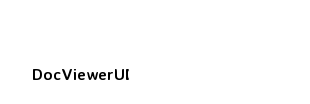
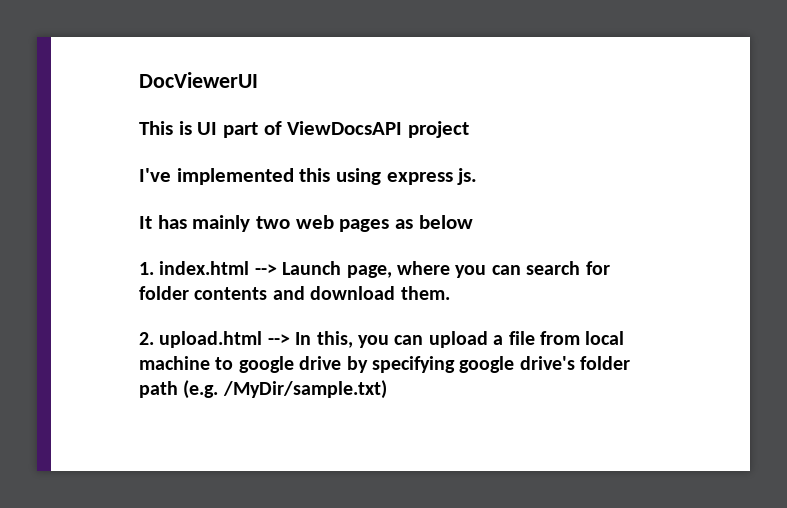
+ This is UI part of ViewDocsAPI project
+ I've implemented this using express js.
+ It has mainly two web pages as below
+ 1. index.html --> Launch page, where you can search for folder contents and download them.
+ 2. upload.html --> In this, you can upload a file from local machine to google drive by specifying google drive's folder path (e.g. /MyDir/sample.txt)

